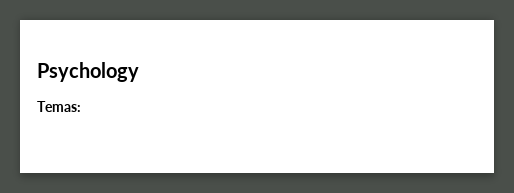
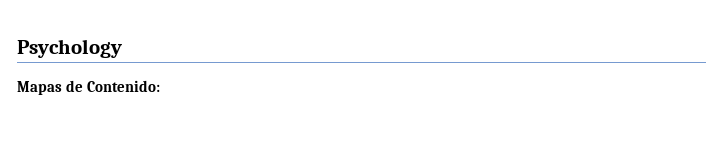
- Temas:
+ Mapas de Contenido:

